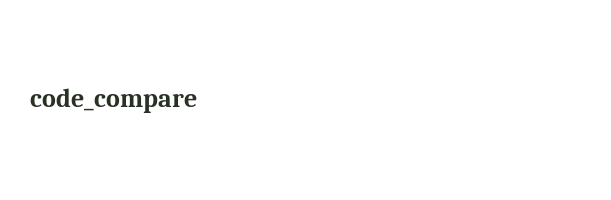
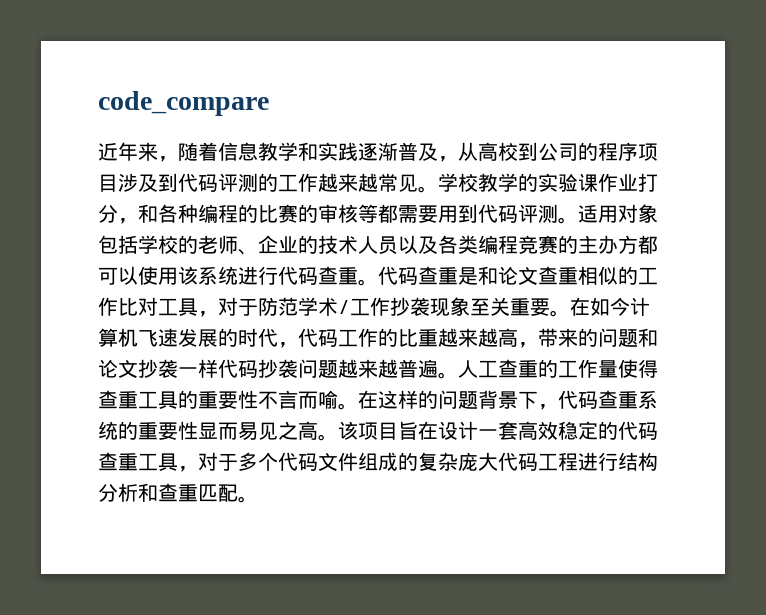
+ 近年来，随着信息教学和实践逐渐普及，从高校到公司的程序项目涉及到代码评测的工作越来越常见。学校教学的实验课作业打分，和各种编程的比赛的审核等都需要用到代码评测。适用对象包括学校的老师、企业的技术人员以及各类编程竞赛的主办方都可以使用该系统进行代码查重。代码查重是和论文查重相似的工作比对工具，对于防范学术/工作抄袭现象至关重要。在如今计算机飞速发展的时代，代码工作的比重越来越高，带来的问题和论文抄袭一样代码抄袭问题越来越普遍。人工查重的工作量使得查重工具的重要性不言而喻。在这样的问题背景下，代码查重系统的重要性显而易见之高。该项目旨在设计一套高效稳定的代码查重工具，对于多个代码文件组成的复杂庞大代码工程进行结构分析和查重匹配。

